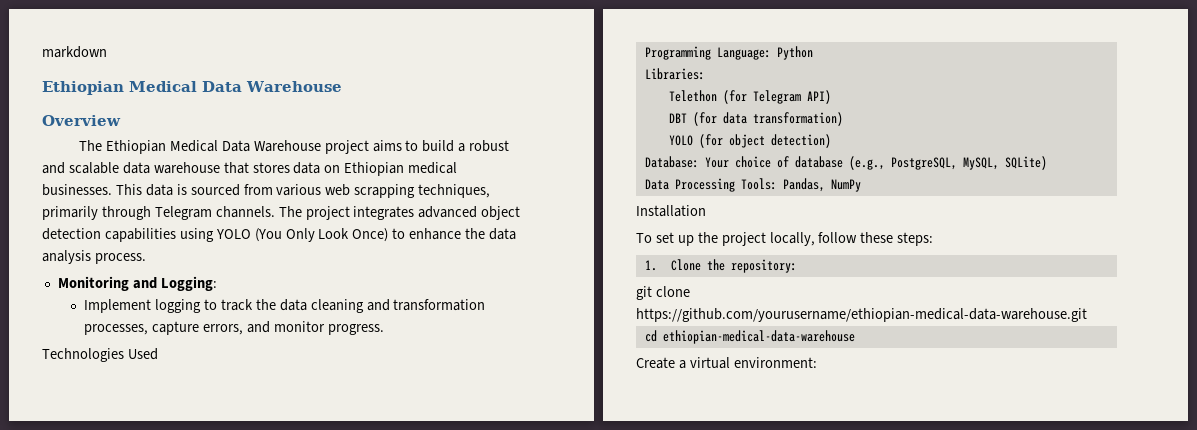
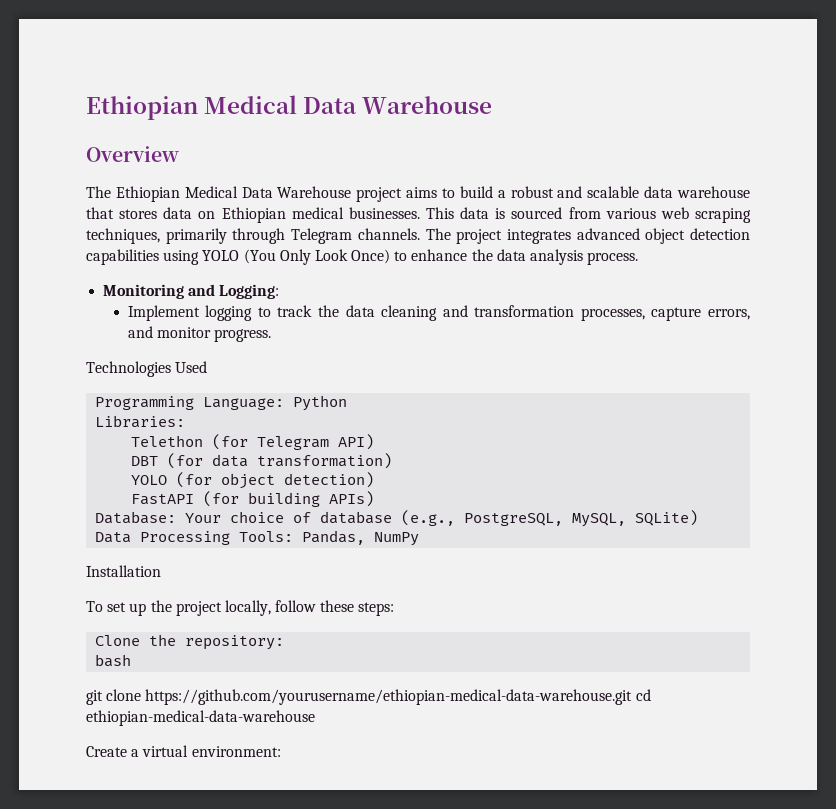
- markdown
- This data is sourced from various web scrapping techniques, primarily through Telegram channels.
+ This data is sourced from various web scraping techniques, primarily through Telegram channels.
+ FastAPI (for building APIs)
- 1. Clone the repository:
+ Clone the repository:
+ bash
- git clone https://github.com/yourusername/ethiopian-medical-data-warehouse.git
- cd ethiopian-medical-data-warehouse
+ git clone https://github.com/yourusername/ethiopian-medical-data-warehouse.git cd ethiopian-medical-data-warehouse

